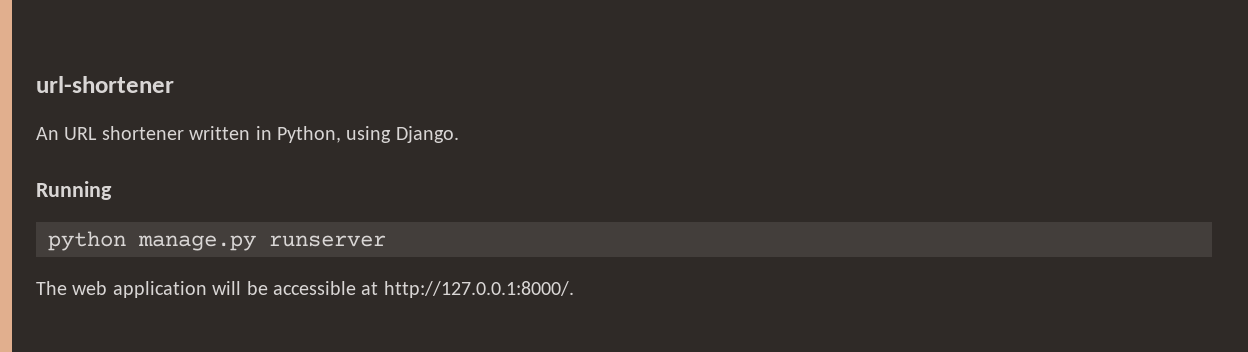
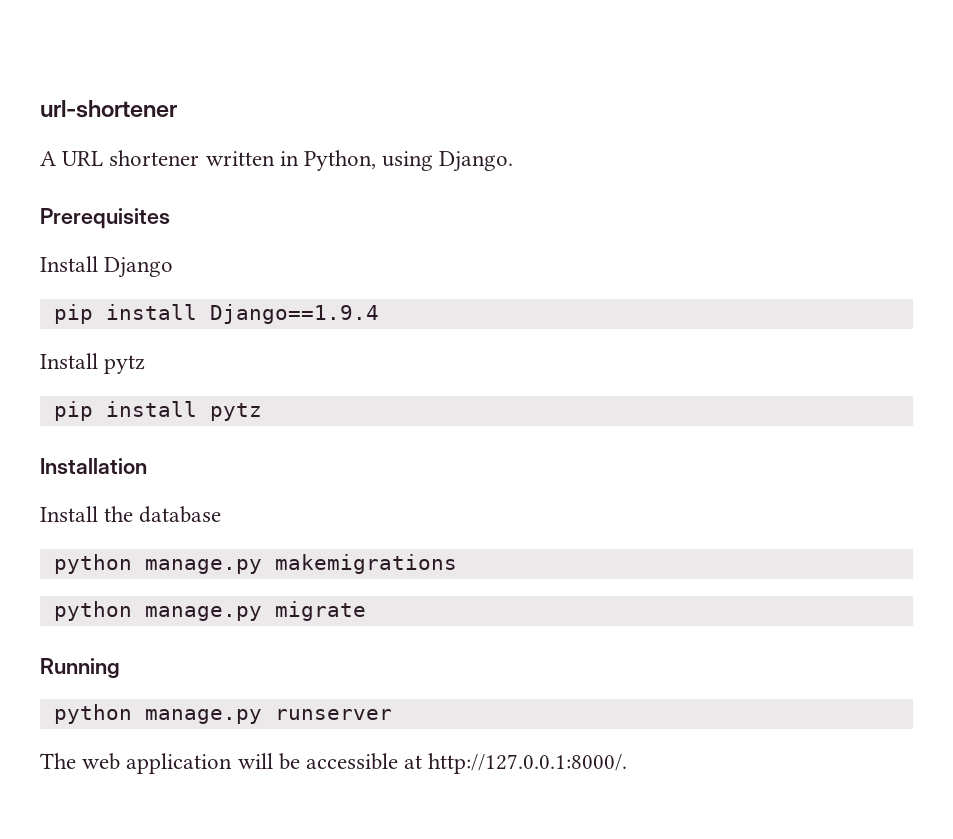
- An URL shortener written in Python, using Django.
+ A URL shortener written in Python, using Django.
+ Prerequisites
+ Install Django
+ pip install Django==1.9.4
+ Install pytz
+ pip install pytz
+ Installation
+ Install the database
+ python manage.py makemigrations
+ python manage.py migrate

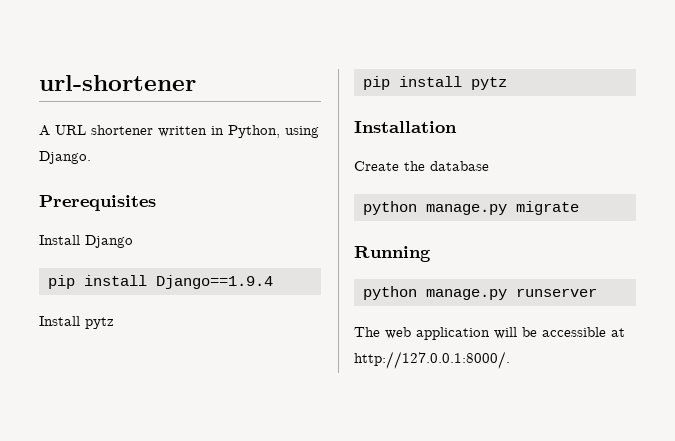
- Install the database
+ Create the database
- python manage.py makemigrations

